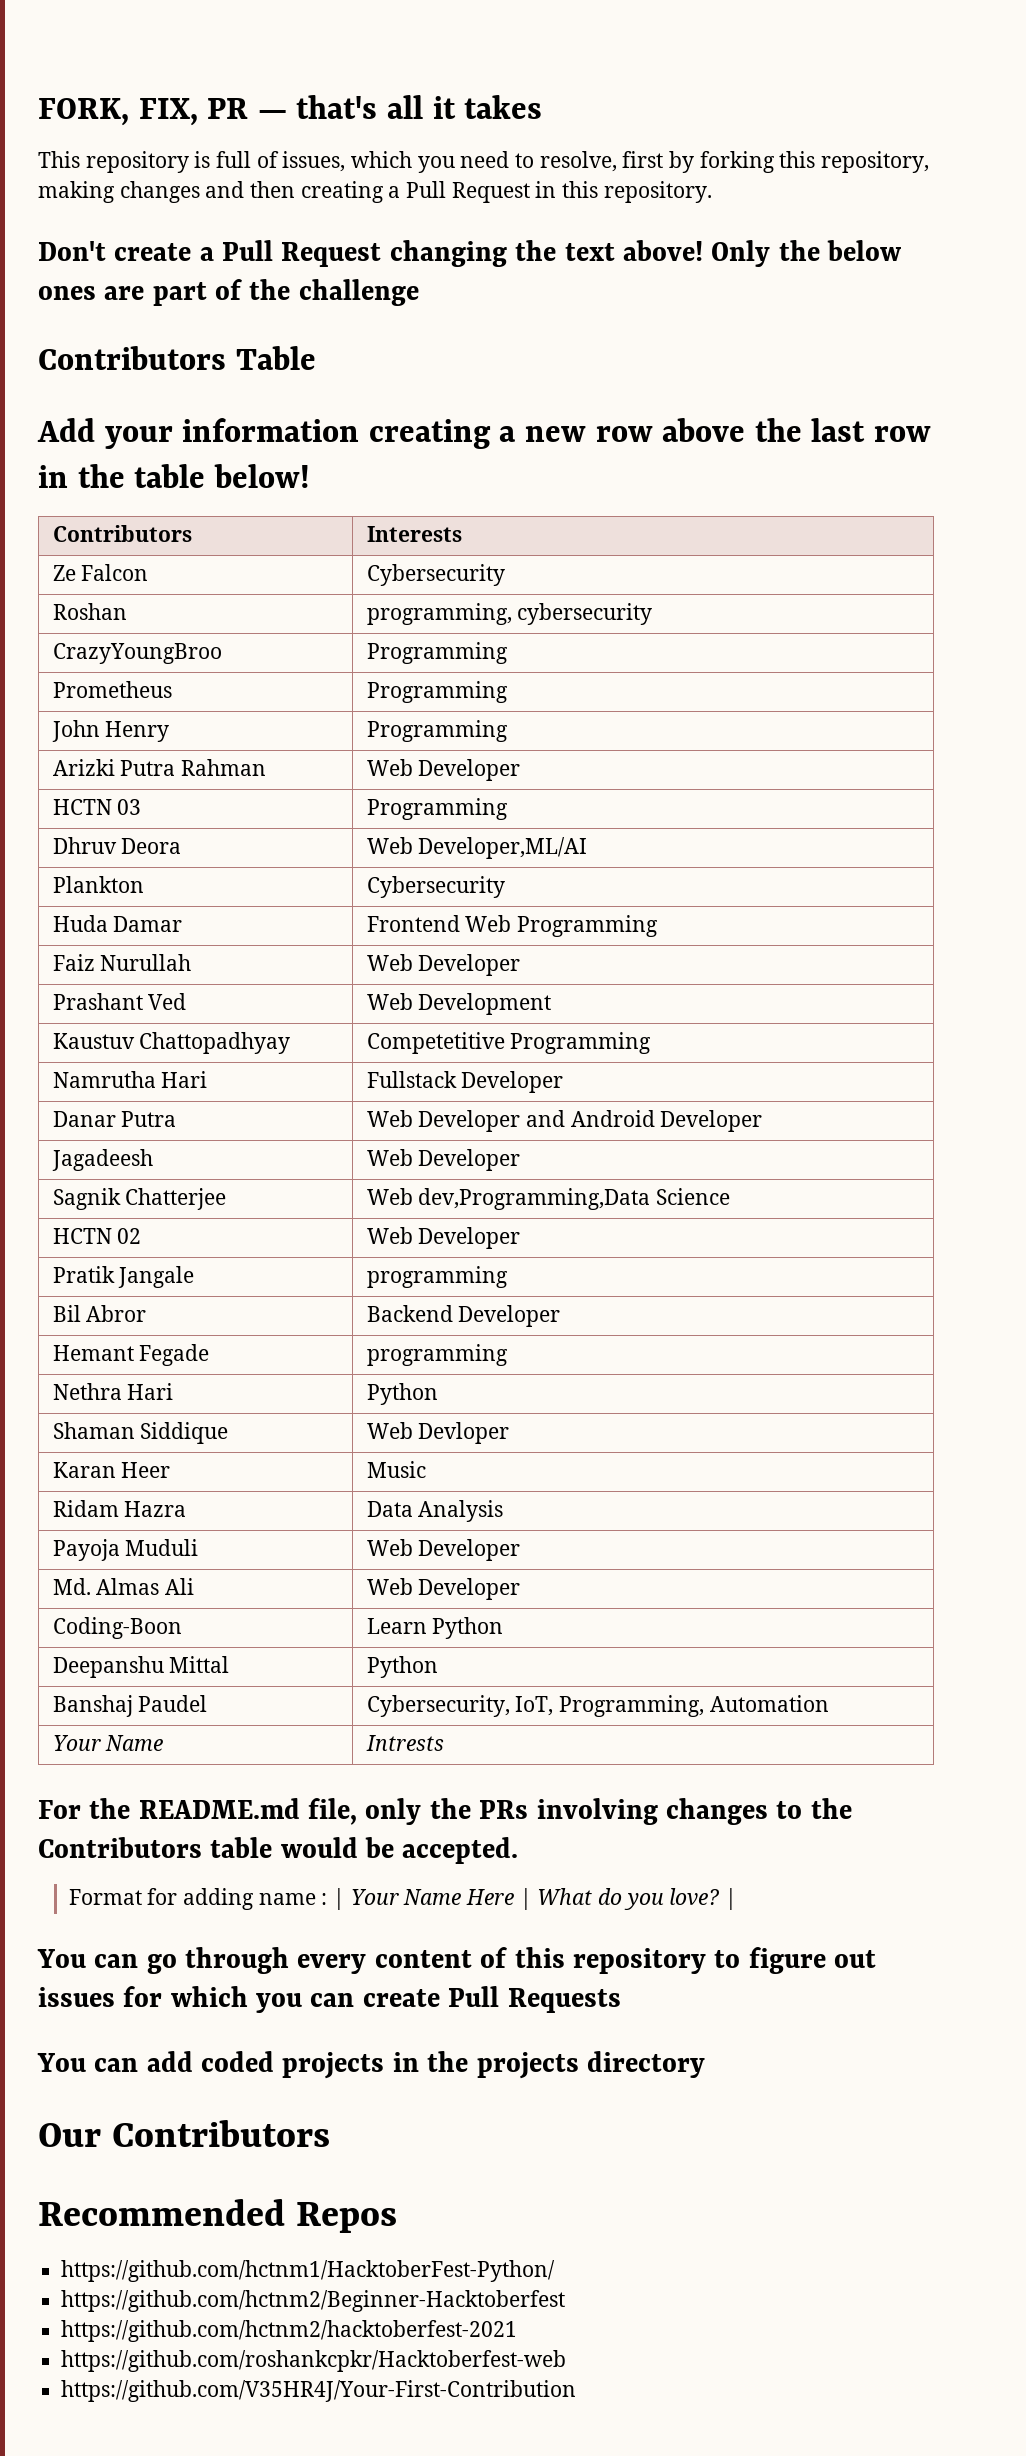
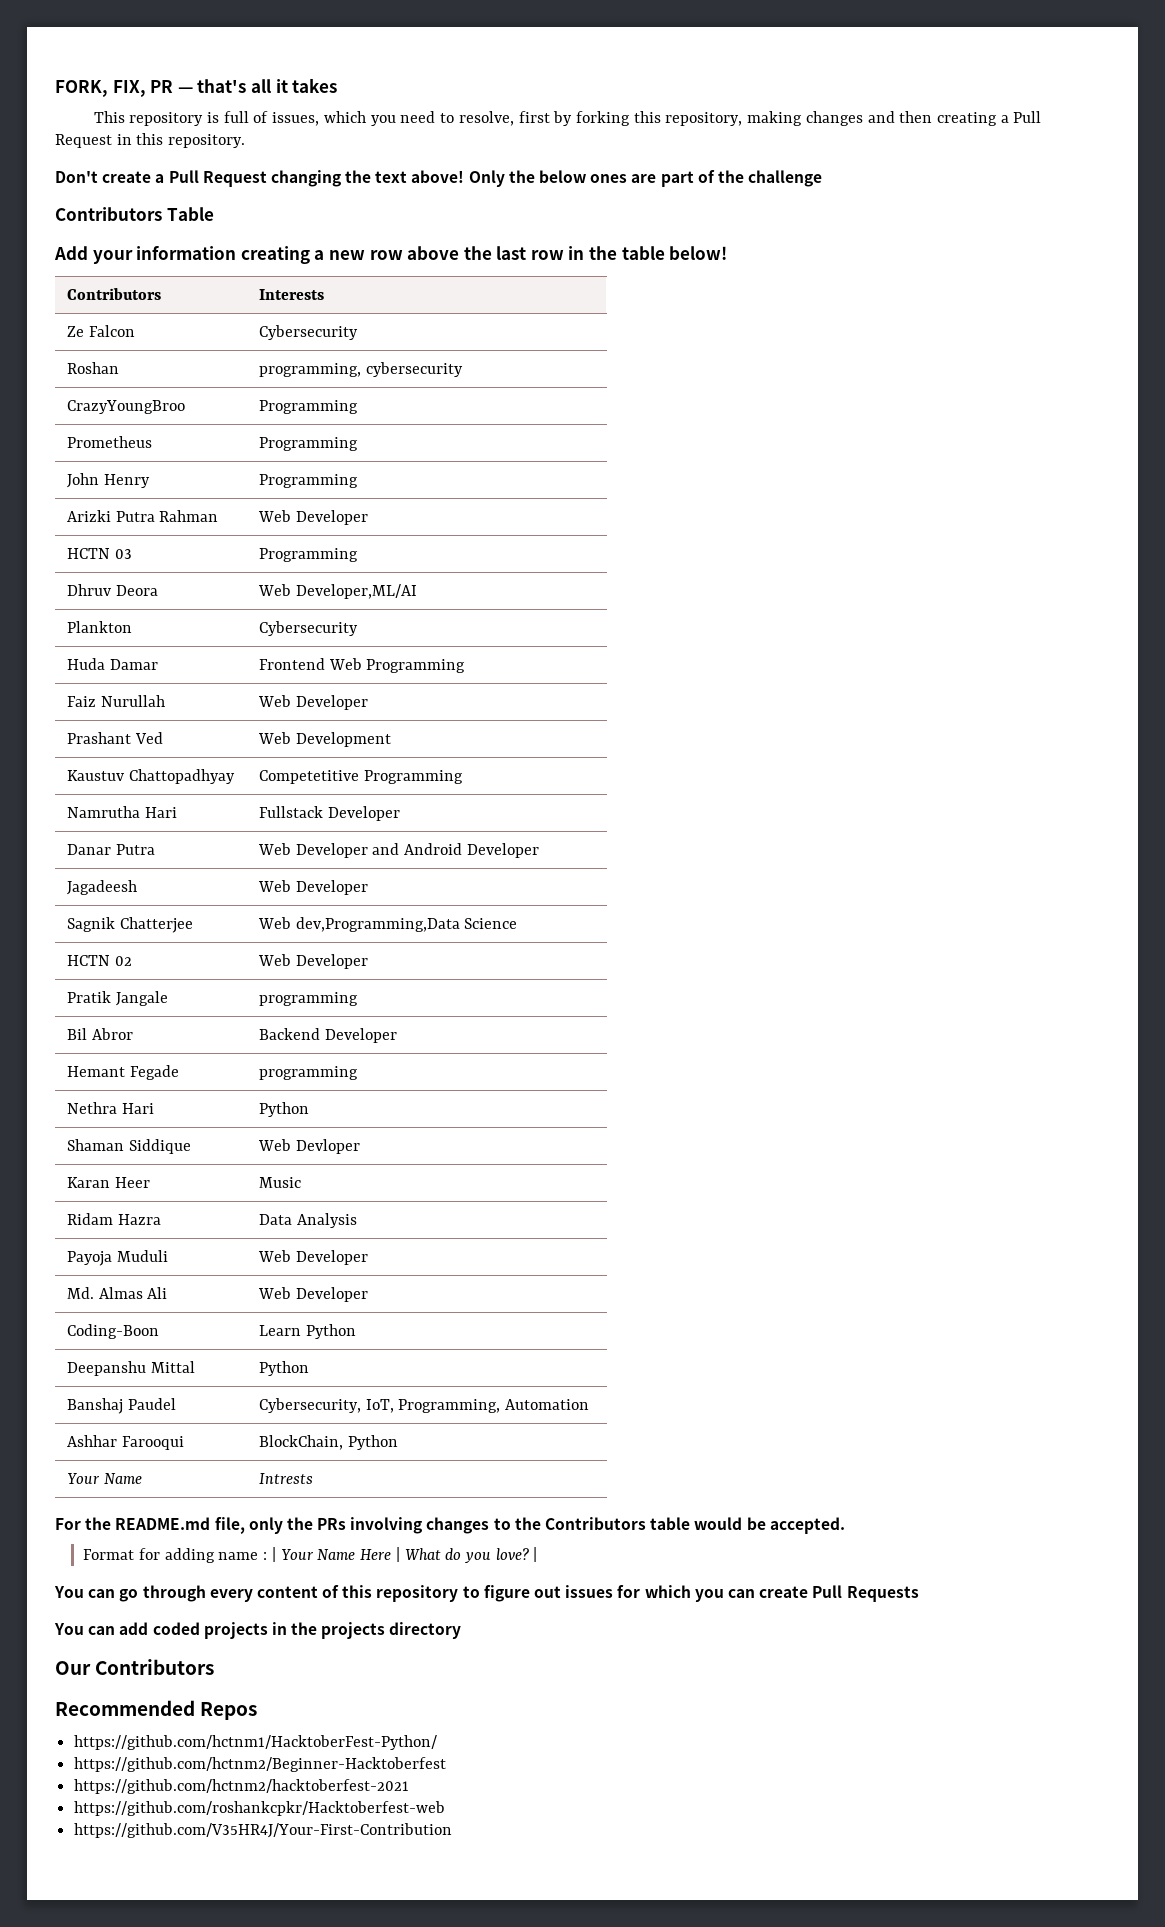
+ Ashhar Farooqui | BlockChain, Python

